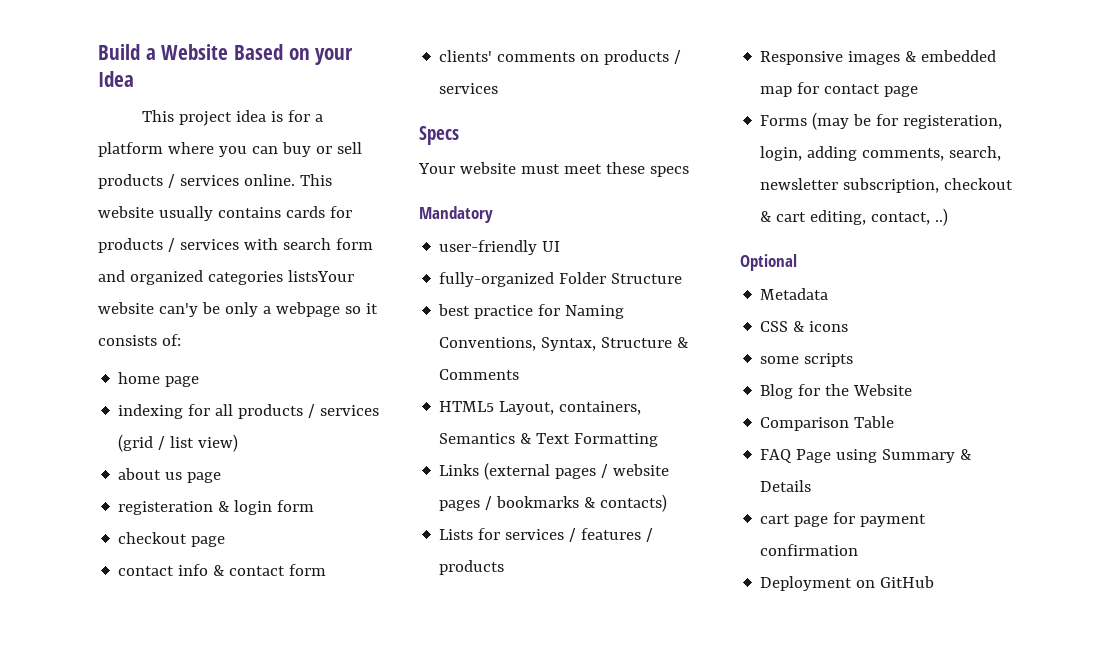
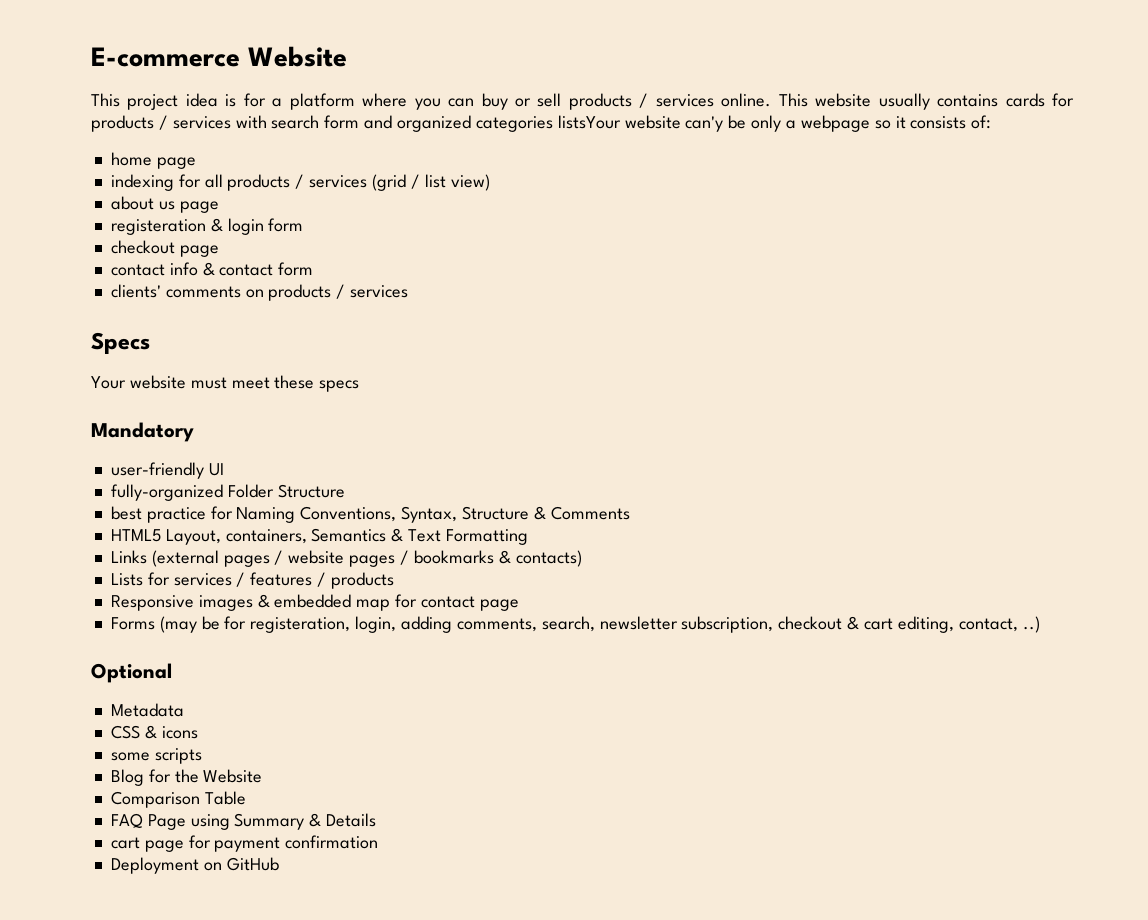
- Build a Website Based on your Idea
+ E-commerce Website

